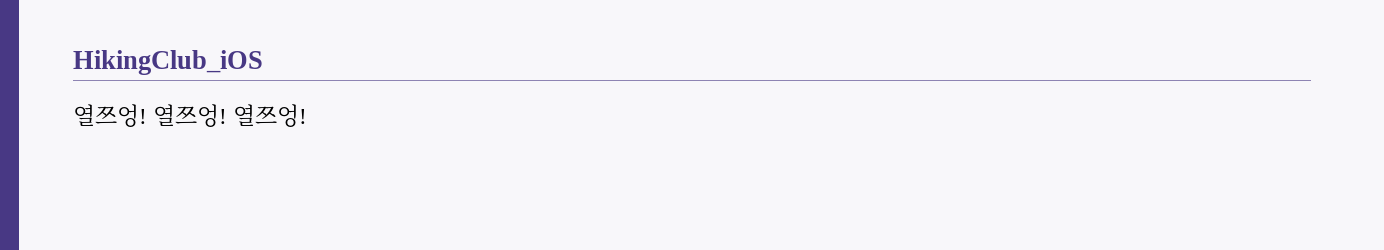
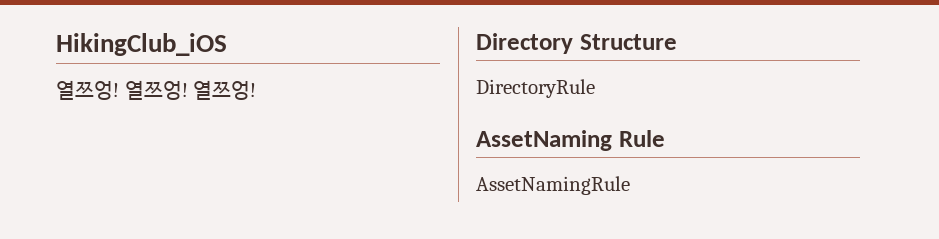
+ Directory Structure
+ DirectoryRule
+ AssetNaming Rule
+ AssetNamingRule

